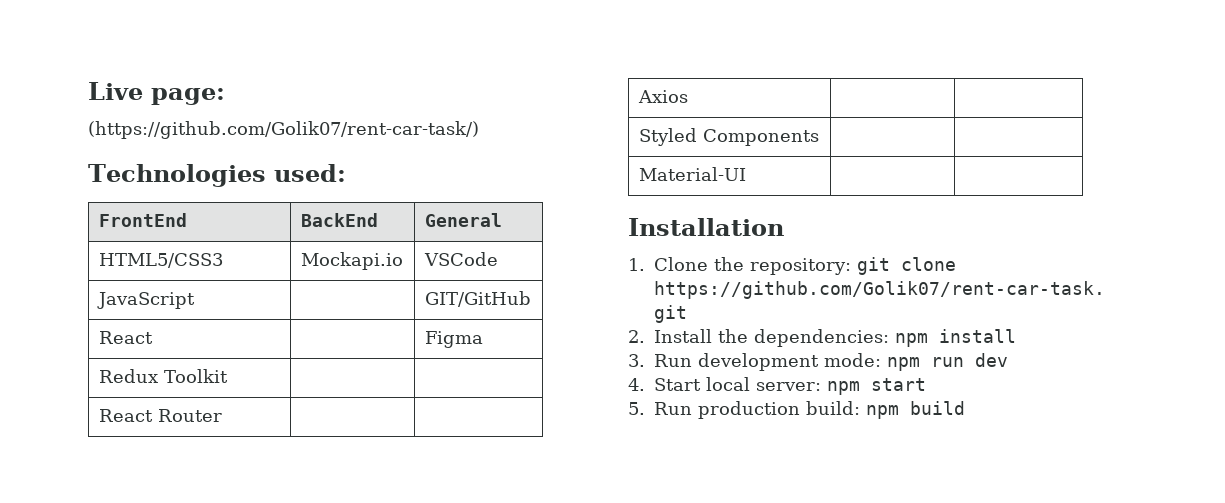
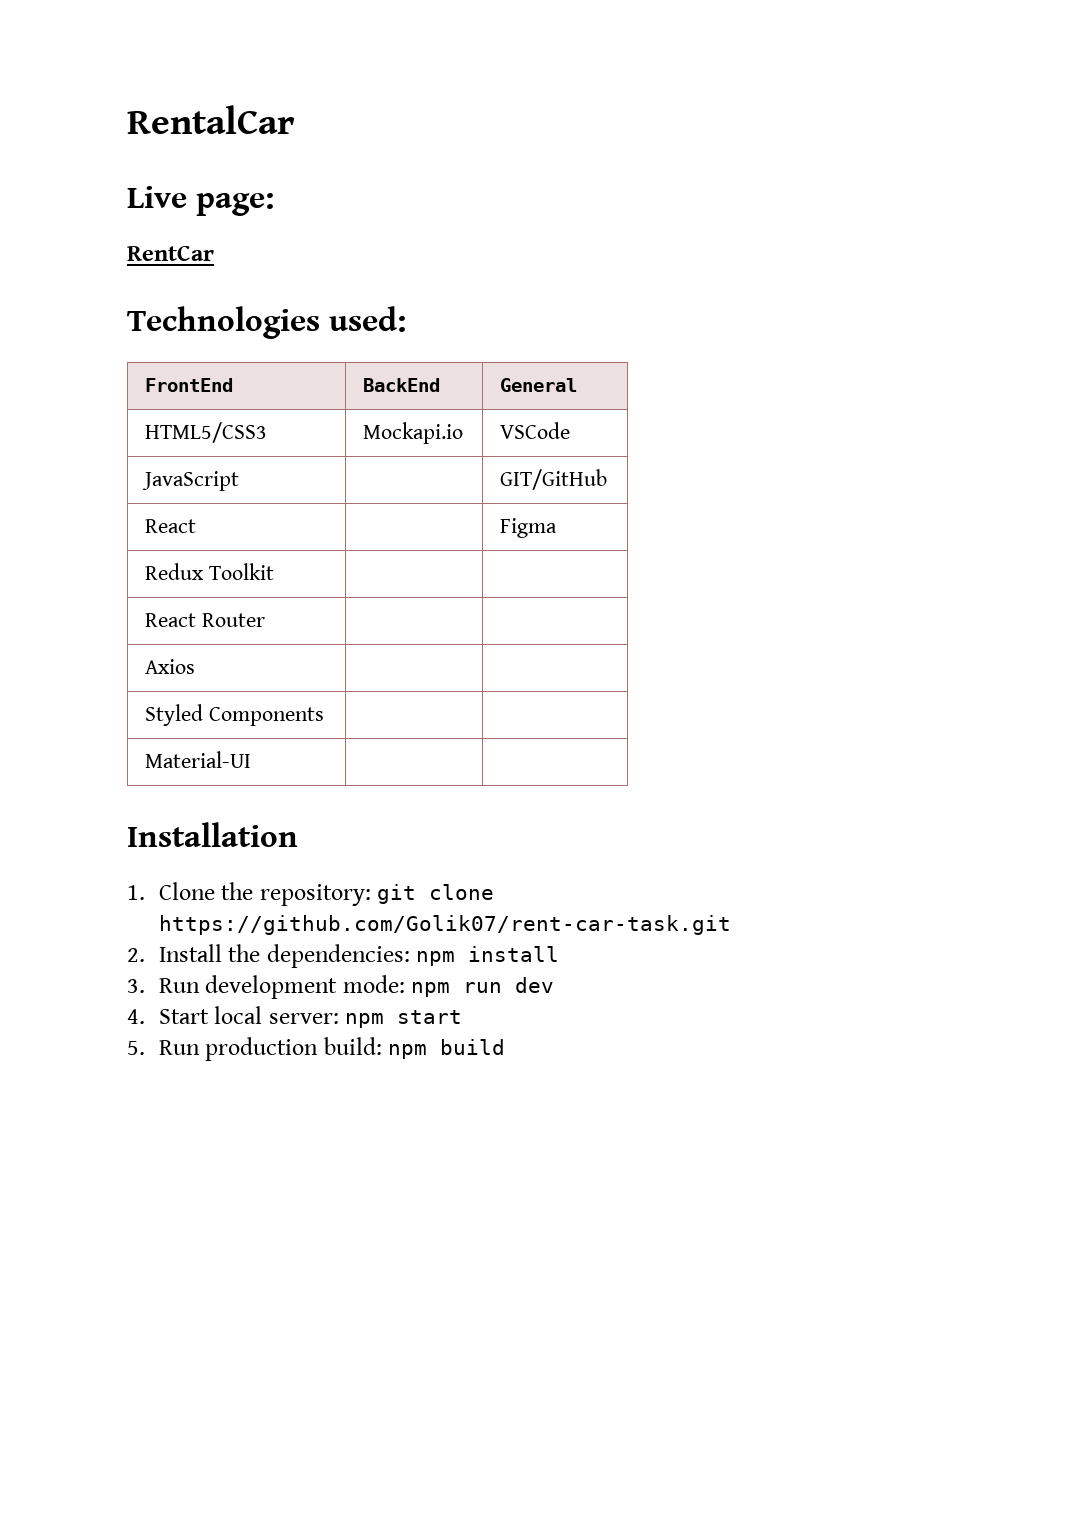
+ RentalCar
- (https://github.com/Golik07/rent-car-task/)
+ RentCar

